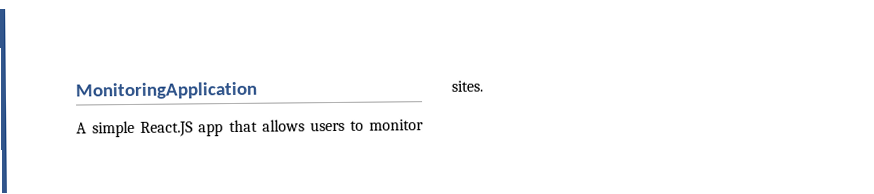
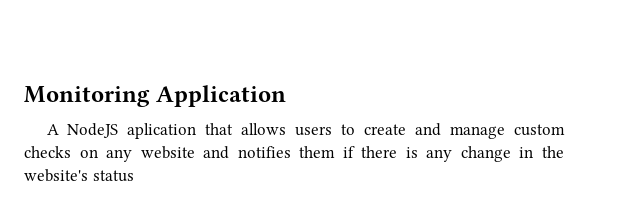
- MonitoringApplication
+ Monitoring Application
- A simple React.JS app that allows users to monitor sites.
+ A NodeJS aplication that allows users to create and manage custom checks on any website and notifies them if there is any change in the website's status

